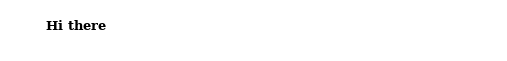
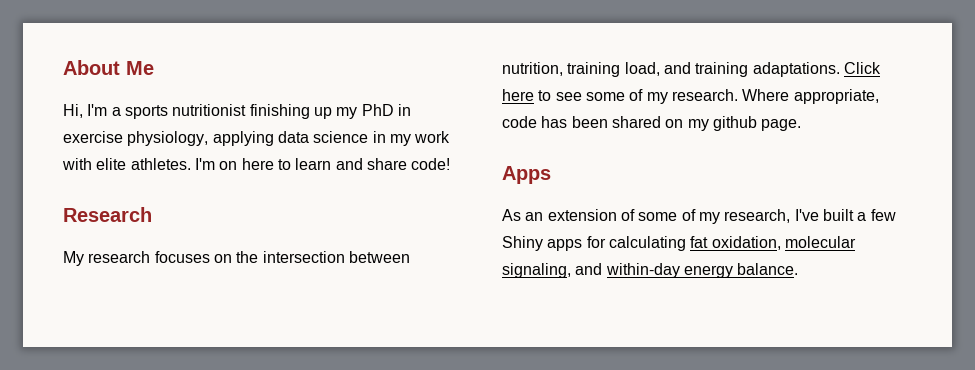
- Hi there
+ About Me
+ Hi, I'm a sports nutritionist finishing up my PhD in exercise physiology, applying data science in my work with elite athletes. I'm on here to learn and share code!
+ Research
+ My research focuses on the intersection between nutrition, training load, and training adaptations. Click here to see some of my research. Where appropriate, code has been shared on my github page.
+ Apps
+ As an extension of some of my research, I've built a few Shiny apps for calculating fat oxidation, molecular signaling, and within-day energy balance.

